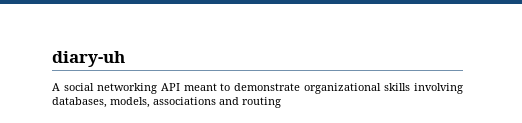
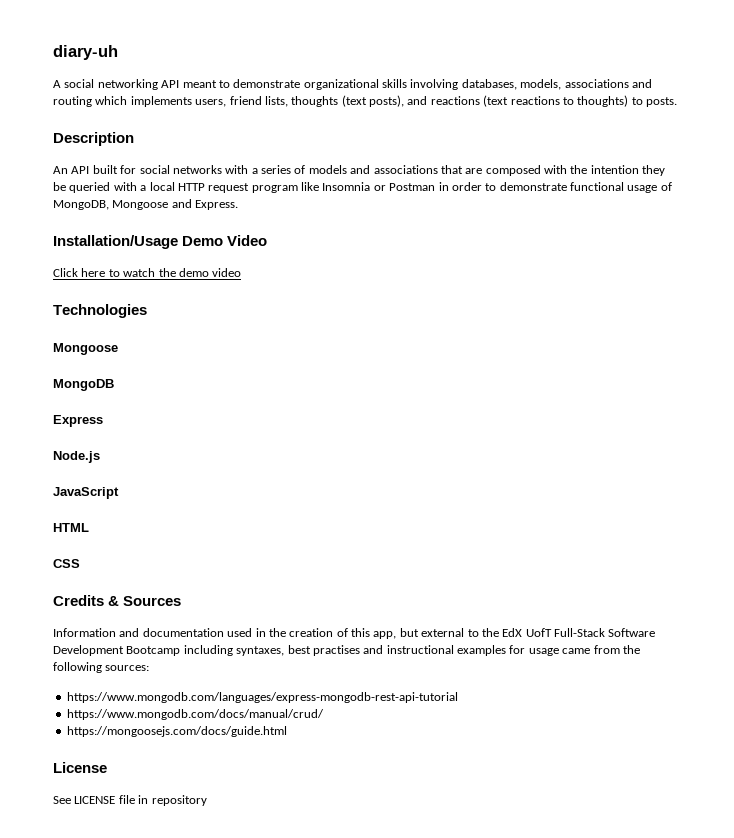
- A social networking API meant to demonstrate organizational skills involving databases, models, associations and routing
+ A social networking API meant to demonstrate organizational skills involving databases, models, associations and routing which implements users, friend lists, thoughts (text posts), and reactions (text reactions to thoughts) to posts.
+ Description
+ An API built for social networks with a series of models and associations that are composed with the intention they be queried with a local HTTP request program like Insomnia or Postman in order to demonstrate functional usage of MongoDB, Mongoose and Express.
+ Installation/Usage Demo Video
+ Click here to watch the demo video
+ Technologies
+ Mongoose
+ MongoDB
+ Express
+ Node.js
+ JavaScript
+ HTML
+ CSS
+ Credits & Sources
+ Information and documentation used in the creation of this app, but external to the EdX UofT Full-Stack Software Development Bootcamp including syntaxes, best practises and instructional examples for usage came from the following sources:
+ https://www.mongodb.com/languages/express-mongodb-rest-api-tutorial
+ https://www.mongodb.com/docs/manual/crud/
+ https://mongoosejs.com/docs/guide.html
+ License
+ See LICENSE file in repository

